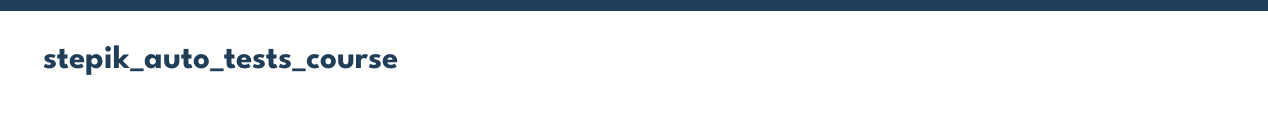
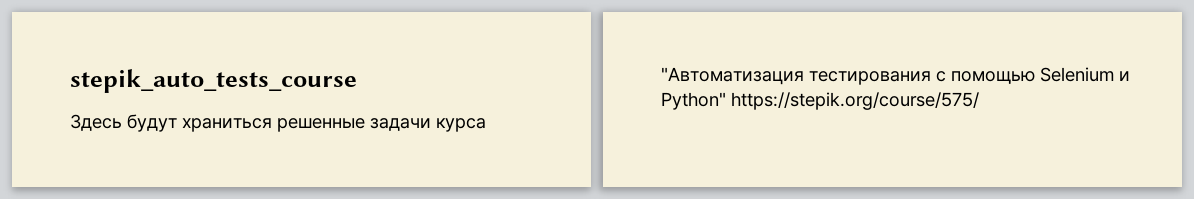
+ Здесь будут храниться решенные задачи курса "Автоматизация тестирования с помощью Selenium и Python" https://stepik.org/course/575/

